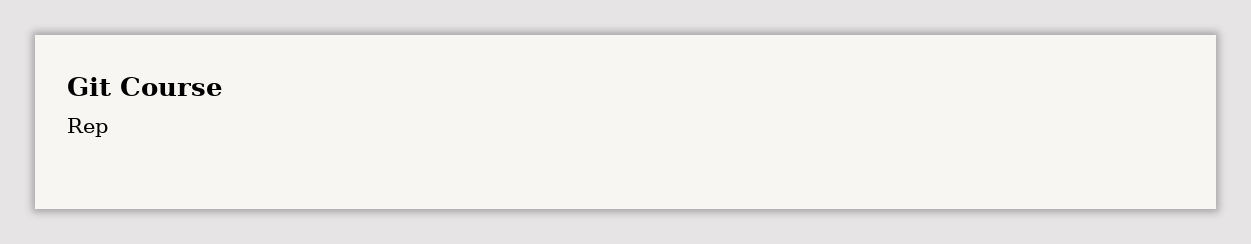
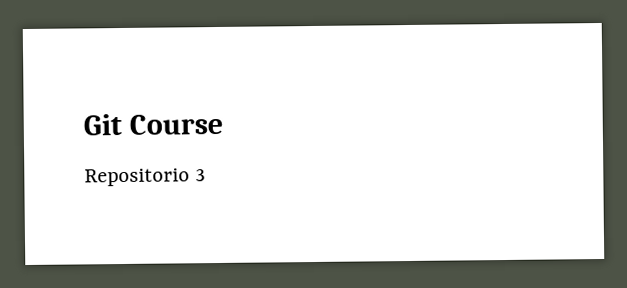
- Rep
+ Repositorio 3

